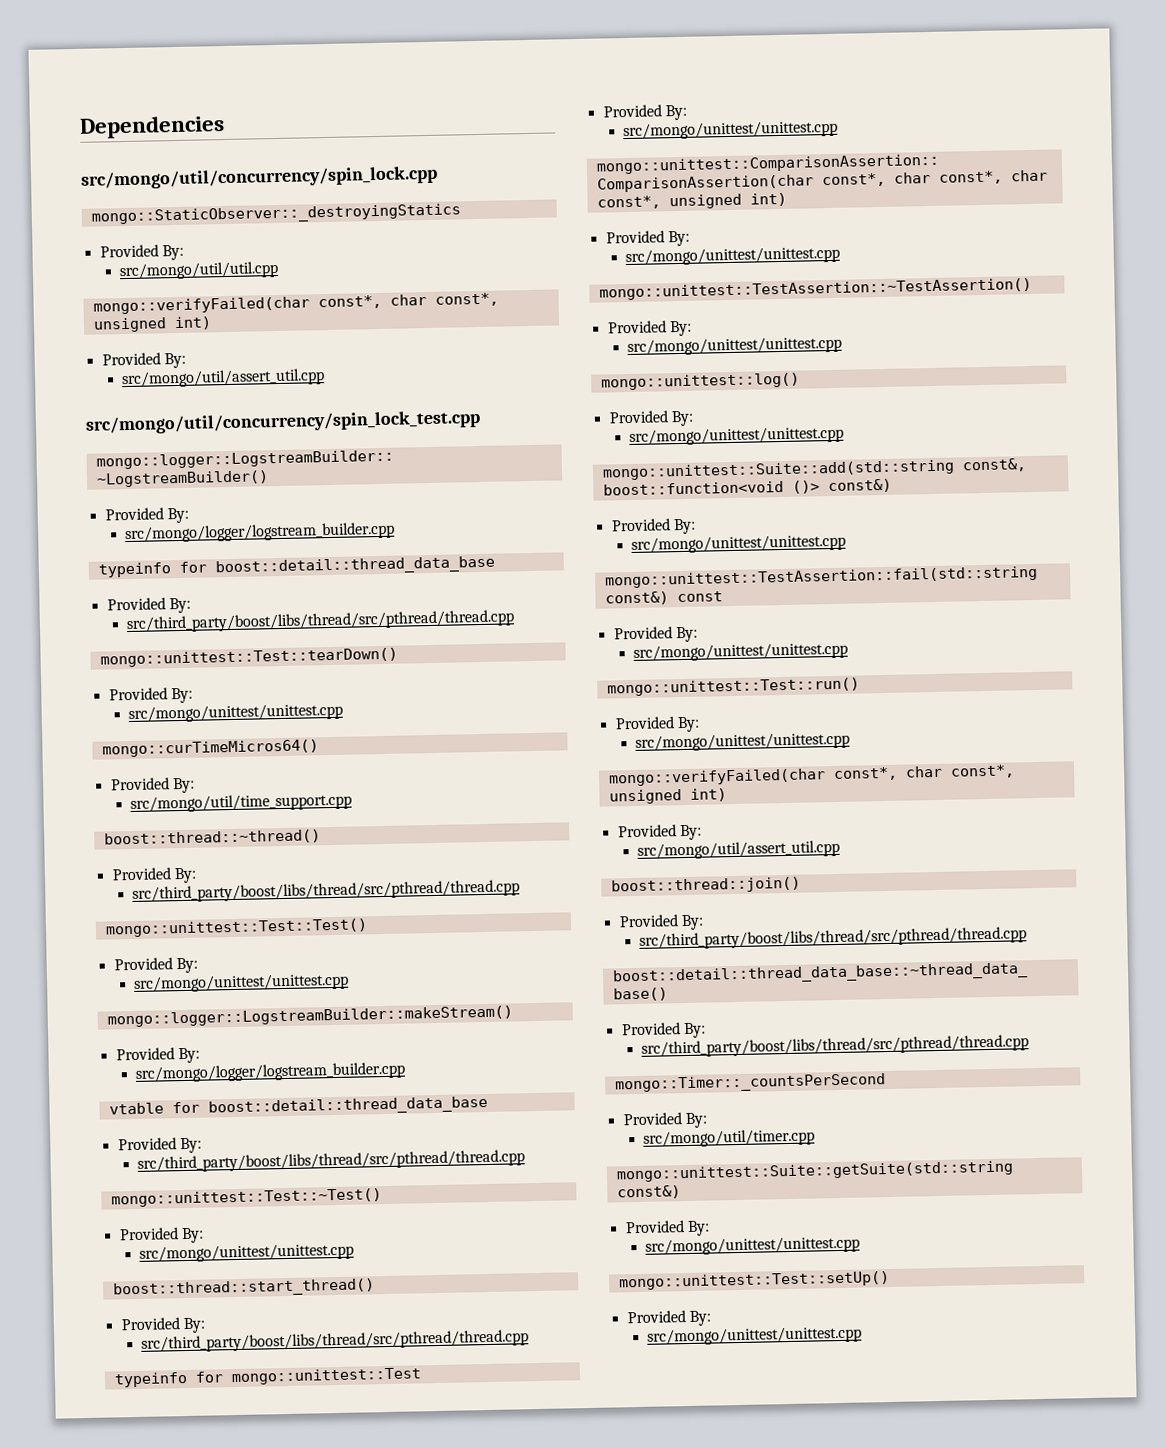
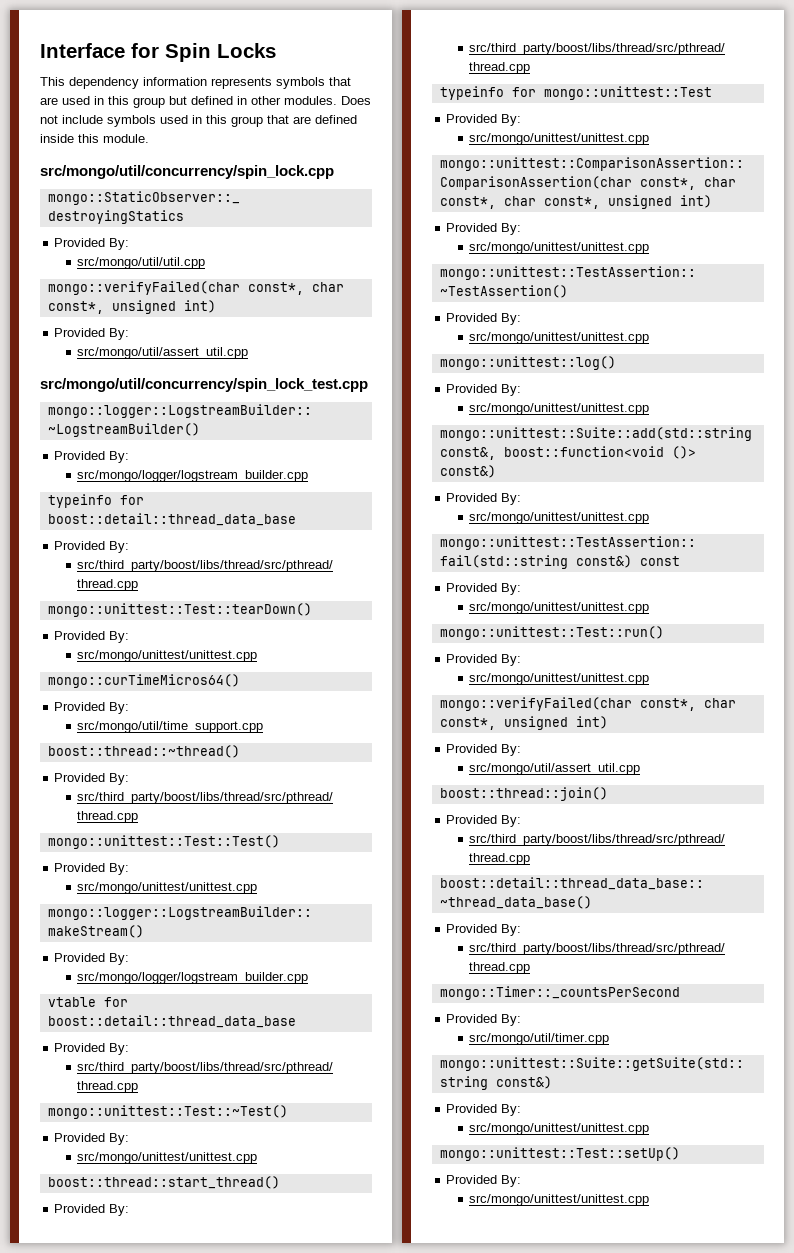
- Dependencies
+ Interface for Spin Locks
+ This dependency information represents symbols that are used in this group but defined in other modules. Does not include symbols used in this group that are defined inside this module.

